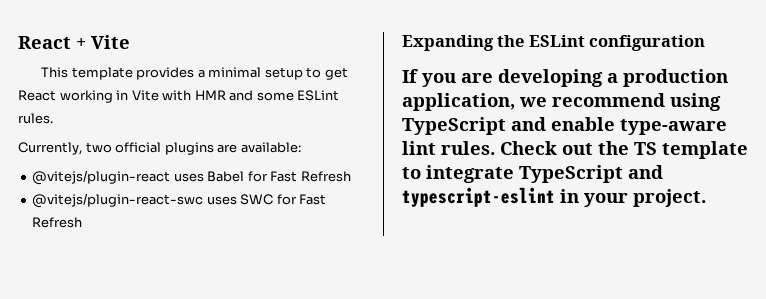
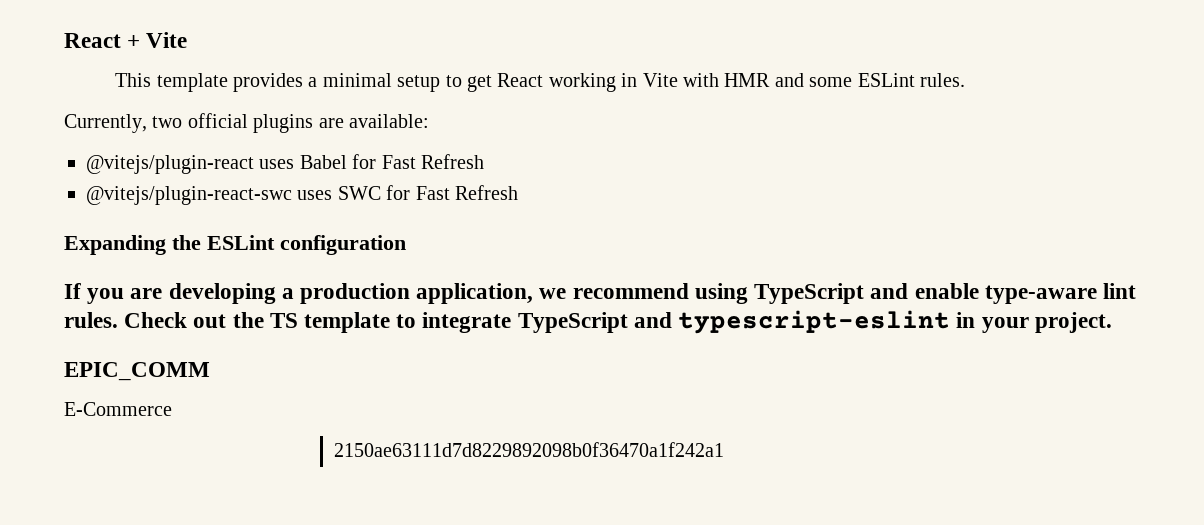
+ EPIC_COMM
+ E-Commerce
+ 2150ae63111d7d8229892098b0f36470a1f242a1

